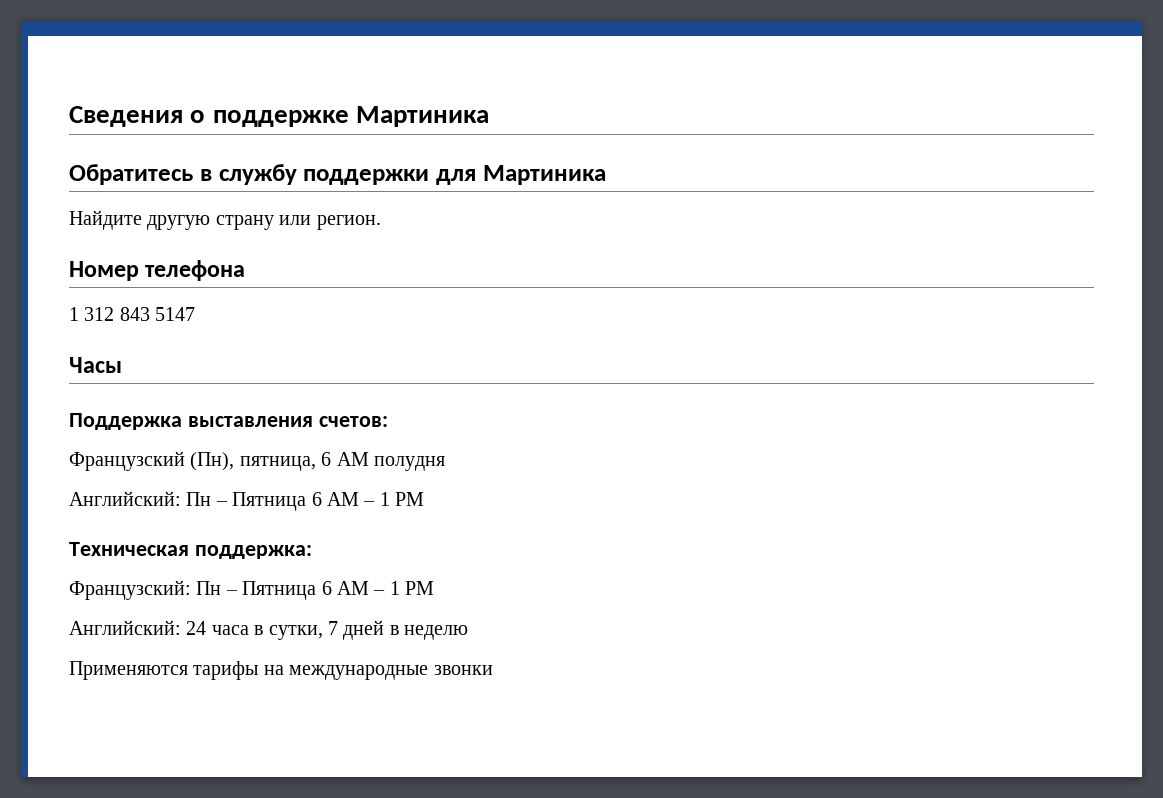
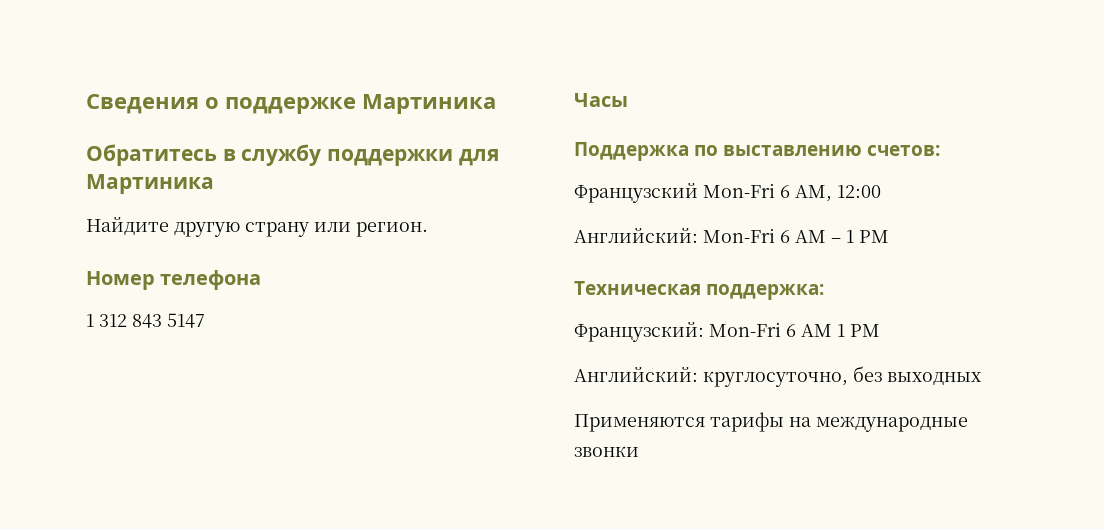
- Поддержка выставления счетов:
+ Поддержка по выставлению счетов:
- Французский (Пн), пятница, 6 AM полудня
- Английский: Пн – Пятница 6 AM – 1 PM
+ Французский Mon-Fri 6 AM, 12:00
+ Английский: Mon-Fri 6 AM – 1 PM
- Французский: Пн – Пятница 6 AM – 1 PM
+ Французский: Mon-Fri 6 AM 1 PM
- Английский: 24 часа в сутки, 7 дней в неделю
+ Английский: круглосуточно, без выходных

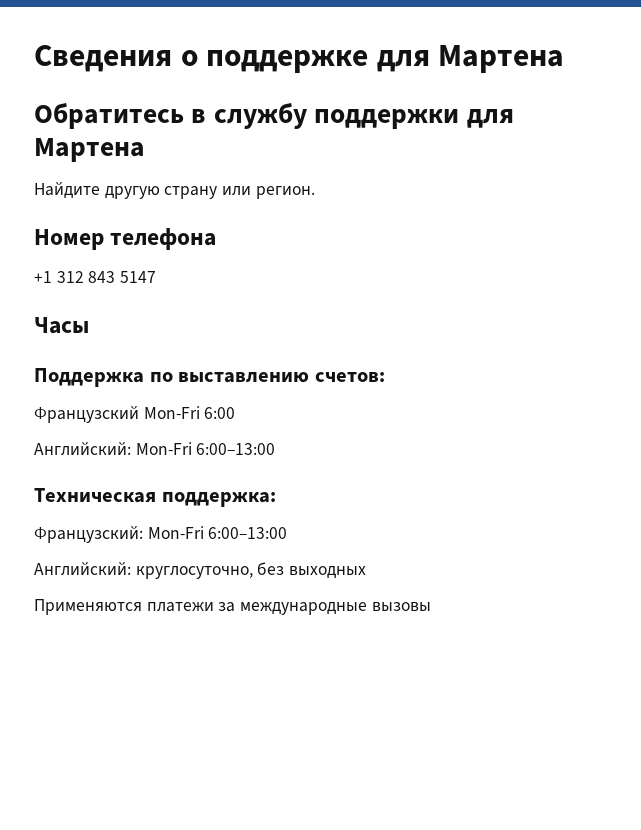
- Сведения о поддержке Мартиника
+ Сведения о поддержке для Мартена
- Обратитесь в службу поддержки для Мартиника
+ Обратитесь в службу поддержки для Мартена
- 1 312 843 5147
+ +1 312 843 5147
- Французский Mon-Fri 6 AM, 12:00
+ Французский Mon-Fri 6:00
- Английский: Mon-Fri 6 AM – 1 PM
+ Английский: Mon-Fri 6:00–13:00
- Французский: Mon-Fri 6 AM 1 PM
+ Французский: Mon-Fri 6:00–13:00
- Применяются тарифы на международные звонки
+ Применяются платежи за международные вызовы

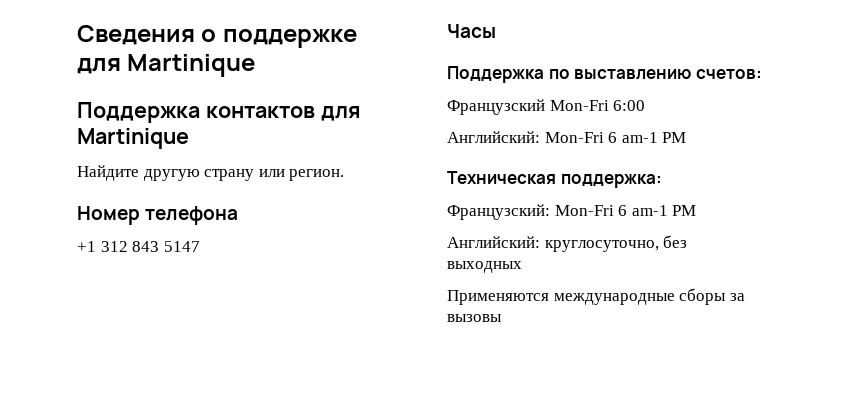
- Сведения о поддержке для Мартена
- Обратитесь в службу поддержки для Мартена
+ Сведения о поддержке для Martinique
+ Поддержка контактов для Martinique
- Английский: Mon-Fri 6:00–13:00
+ Английский: Mon-Fri 6 am-1 PM
- Французский: Mon-Fri 6:00–13:00
+ Французский: Mon-Fri 6 am-1 PM
- Применяются платежи за международные вызовы
+ Применяются международные сборы за вызовы

